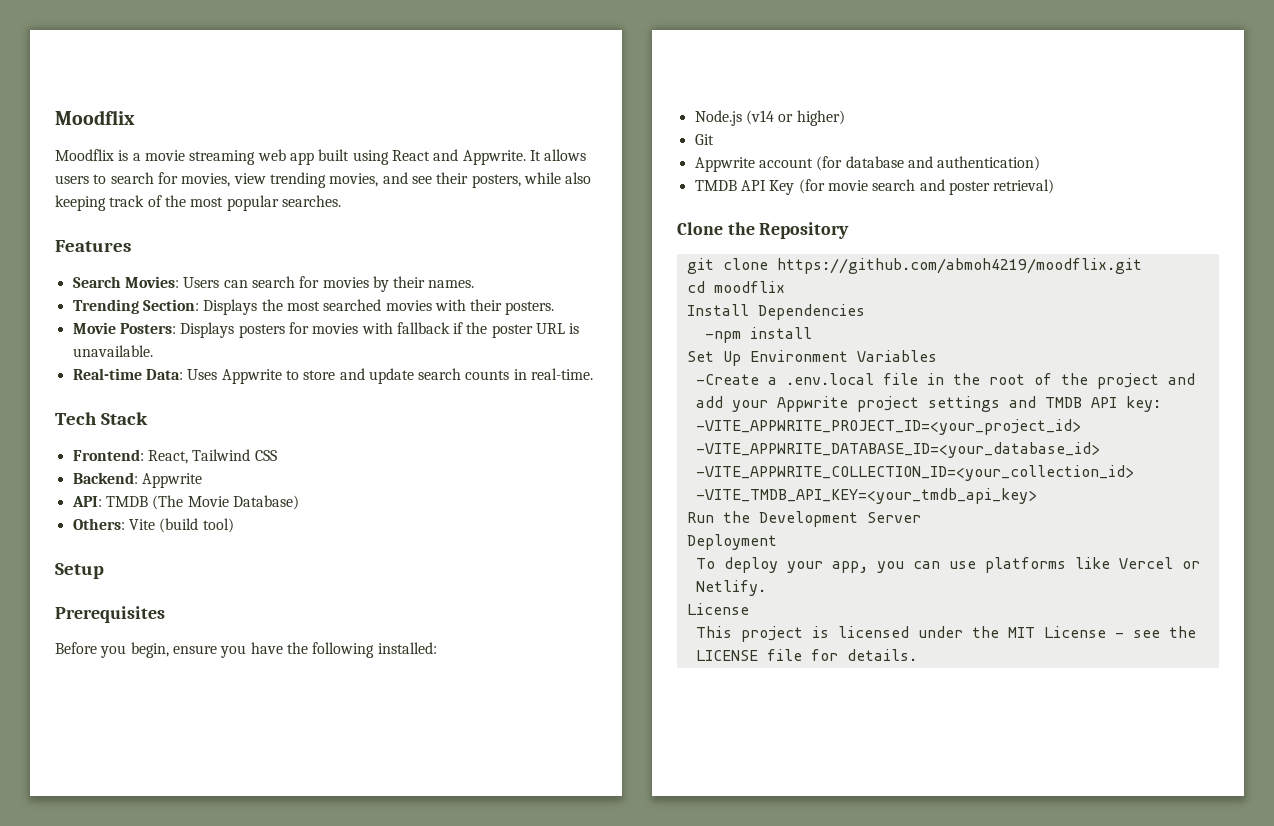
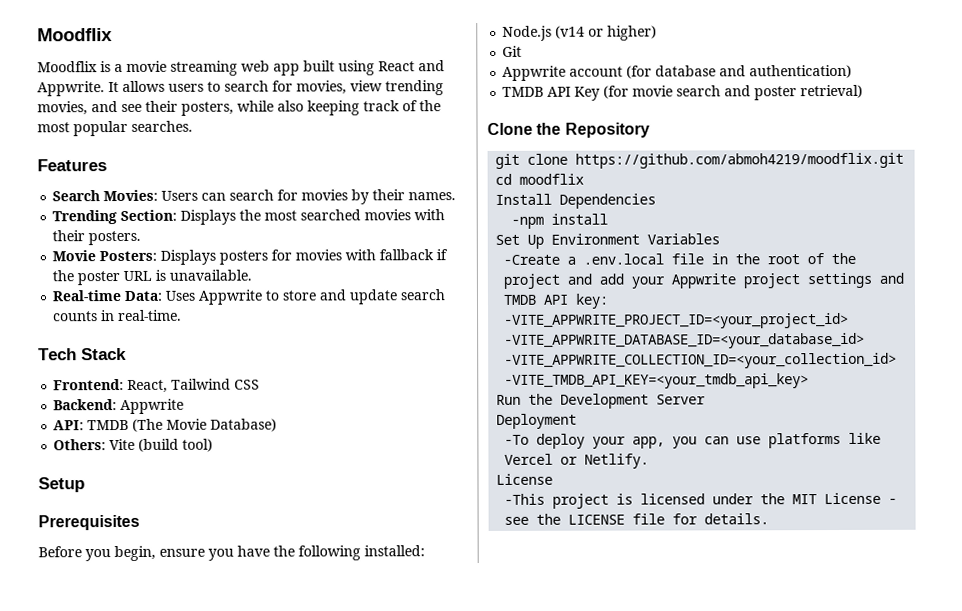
- To deploy your app, you can use platforms like Vercel or Netlify.
+ -To deploy your app, you can use platforms like Vercel or Netlify.
- This project is licensed under the MIT License - see the LICENSE file for details.
+ -This project is licensed under the MIT License - see the LICENSE file for details.

